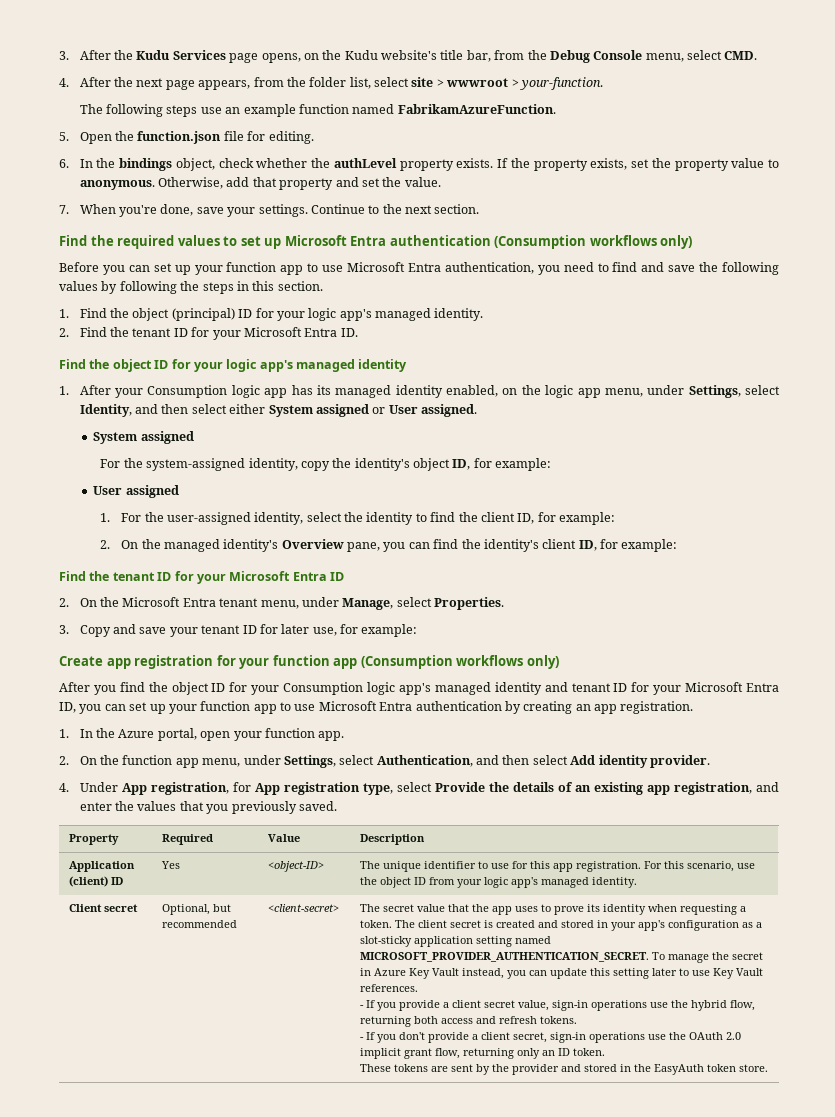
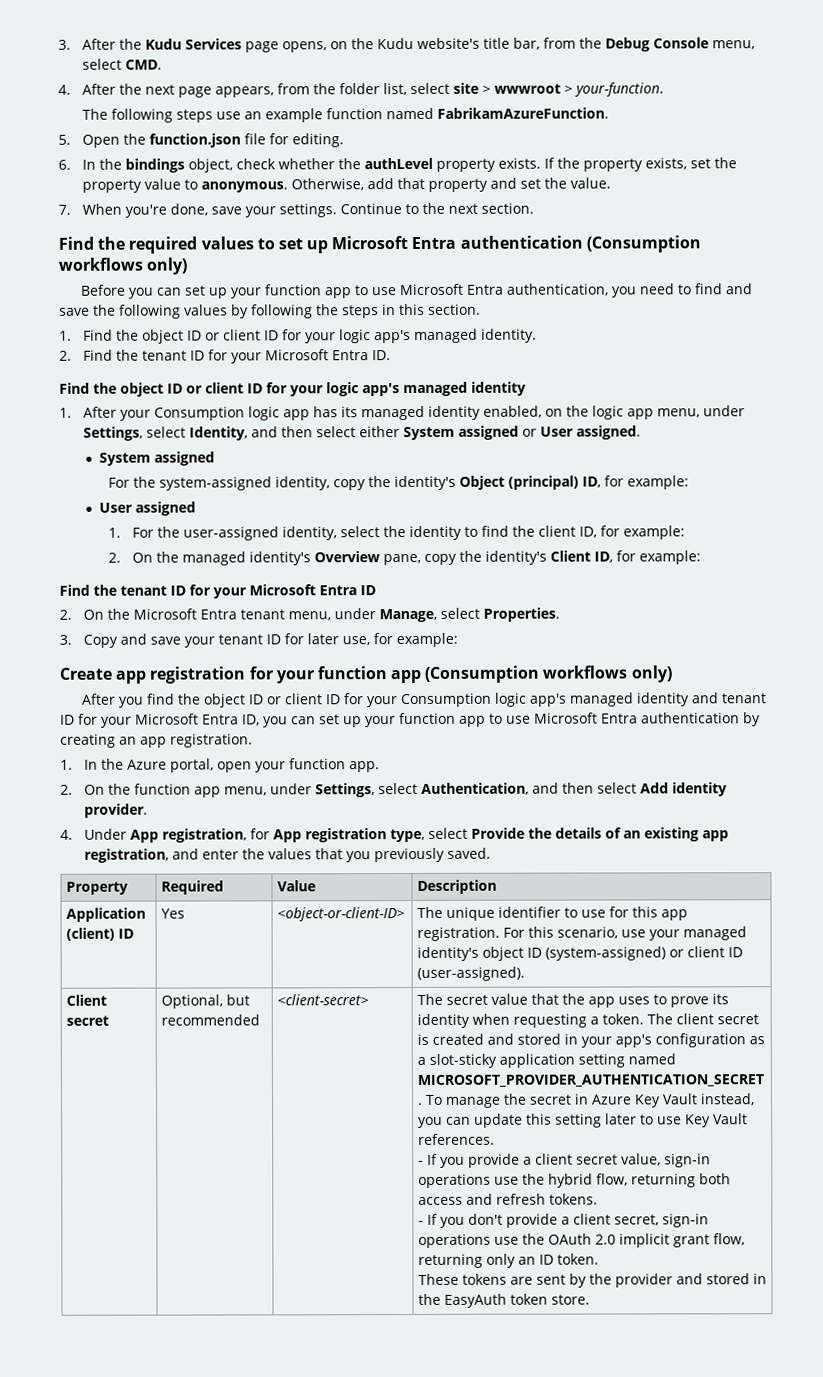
- 1. Find the object (principal) ID for your logic app's managed identity.
+ 1. Find the object ID or client ID for your logic app's managed identity.
- Find the object ID for your logic app's managed identity
+ Find the object ID or client ID for your logic app's managed identity
- For the system-assigned identity, copy the identity's object ID, for example:
+ For the system-assigned identity, copy the identity's Object (principal) ID, for example:
- 2. On the managed identity's Overview pane, you can find the identity's client ID, for example:
+ 2. On the managed identity's Overview pane, copy the identity's Client ID, for example:
- After you find the object ID for your Consumption logic app's managed identity and tenant ID for your Microsoft Entra ID, you can set up your function app to use Microsoft Entra authentication by creating an app registration.
+ After you find the object ID or client ID for your Consumption logic app's managed identity and tenant ID for your Microsoft Entra ID, you can set up your function app to use Microsoft Entra authentication by creating an app registration.
- Application (client) ID | Yes | <object-ID> | The unique identifier to use for this app registration. For this scenario, use the object ID from your logic app's managed identity.
+ Application (client) ID | Yes | <object-or-client-ID> | The unique identifier to use for this app registration. For this scenario, use your managed identity's object ID (system-assigned) or client ID (user-assigned).

